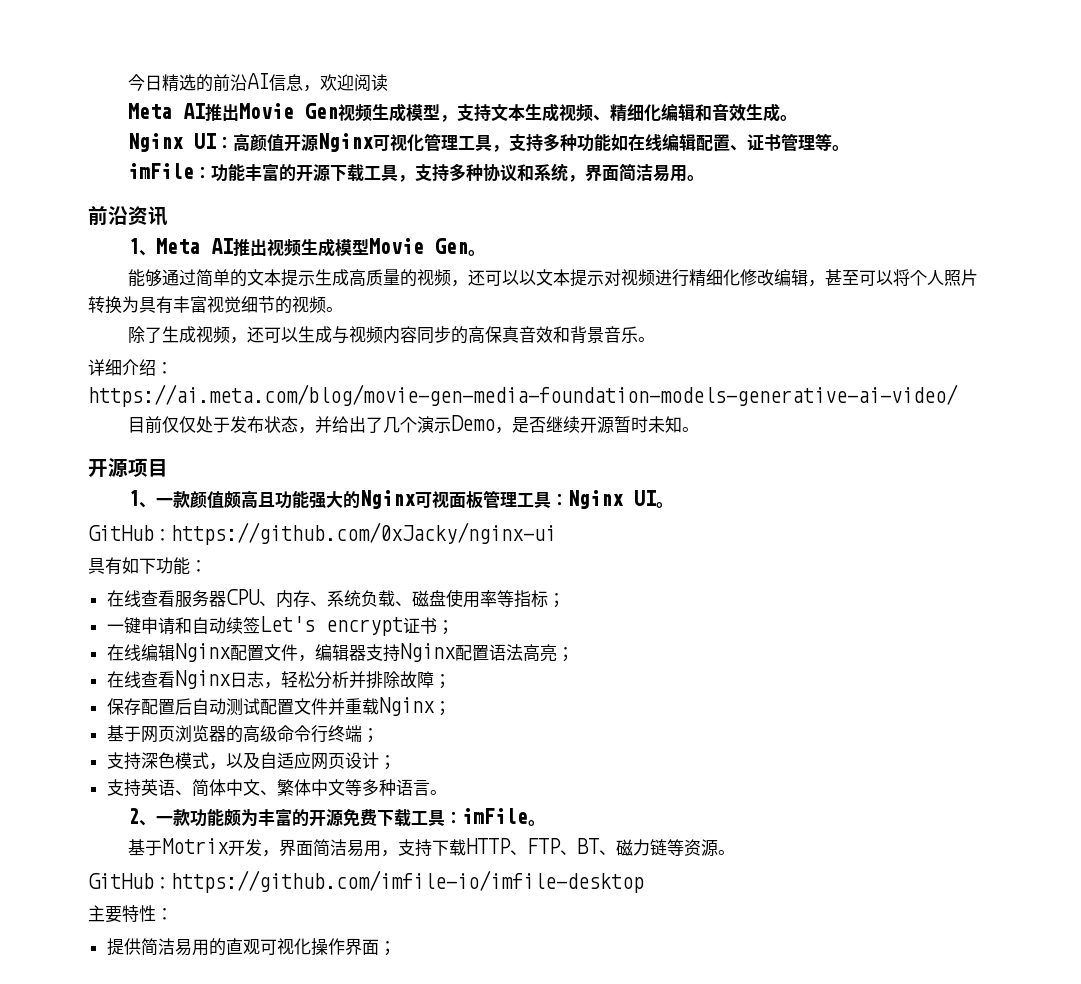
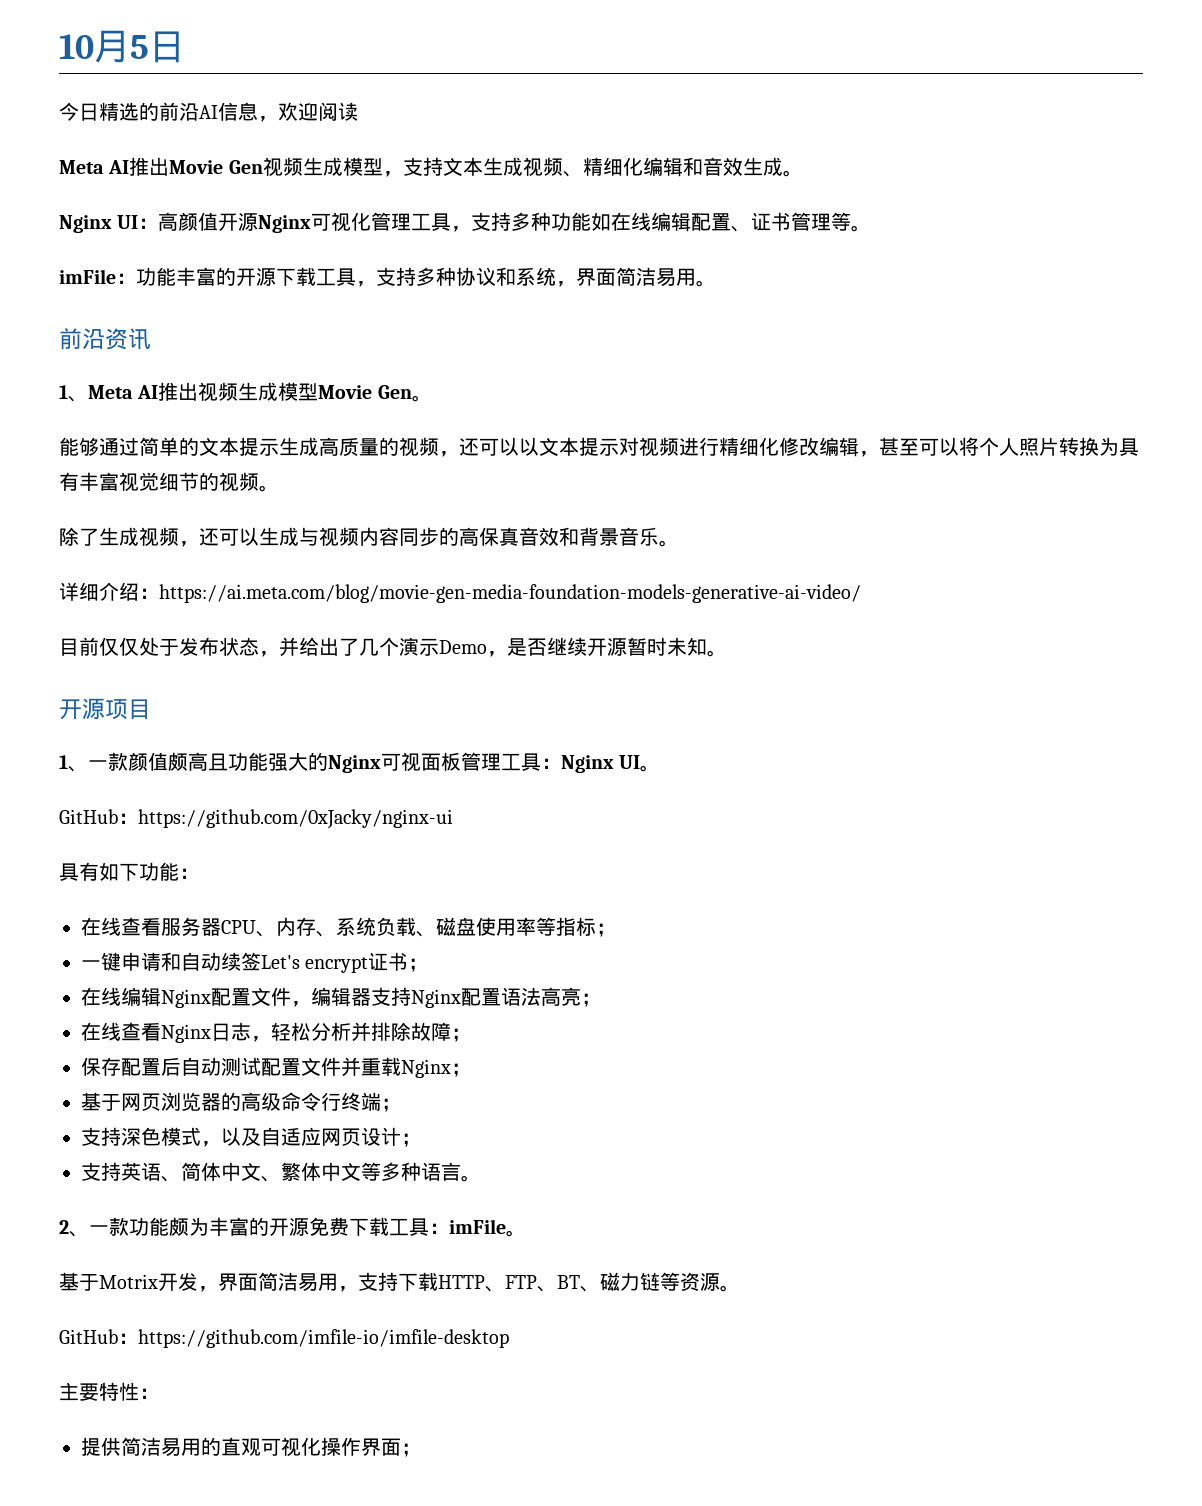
+ 10月5日

